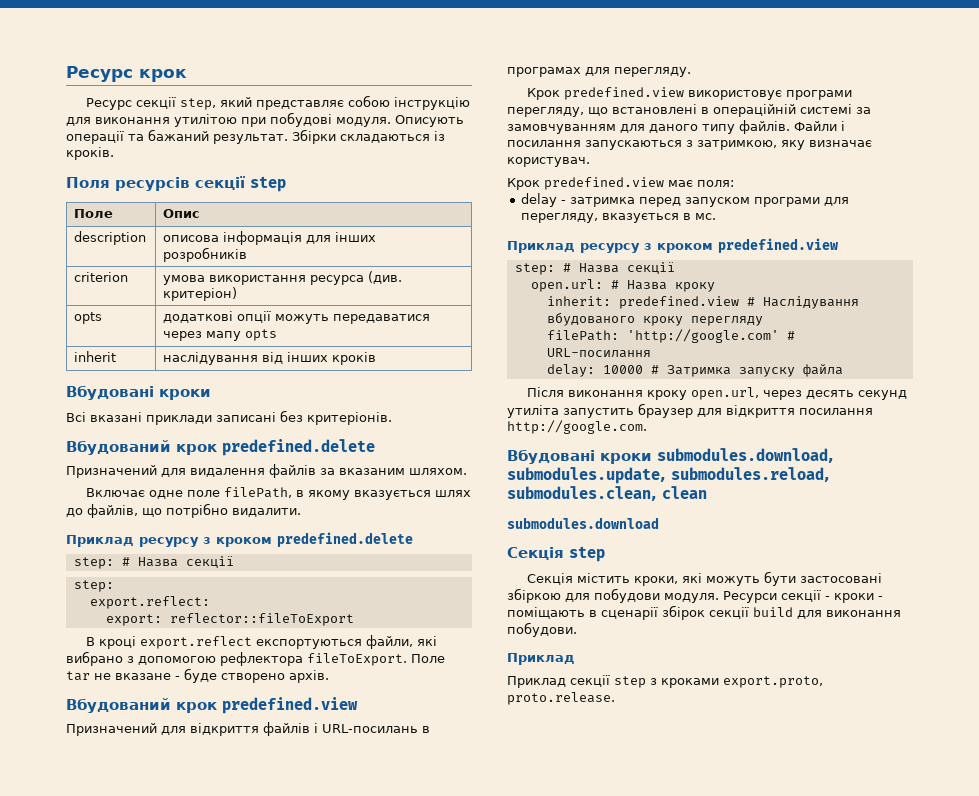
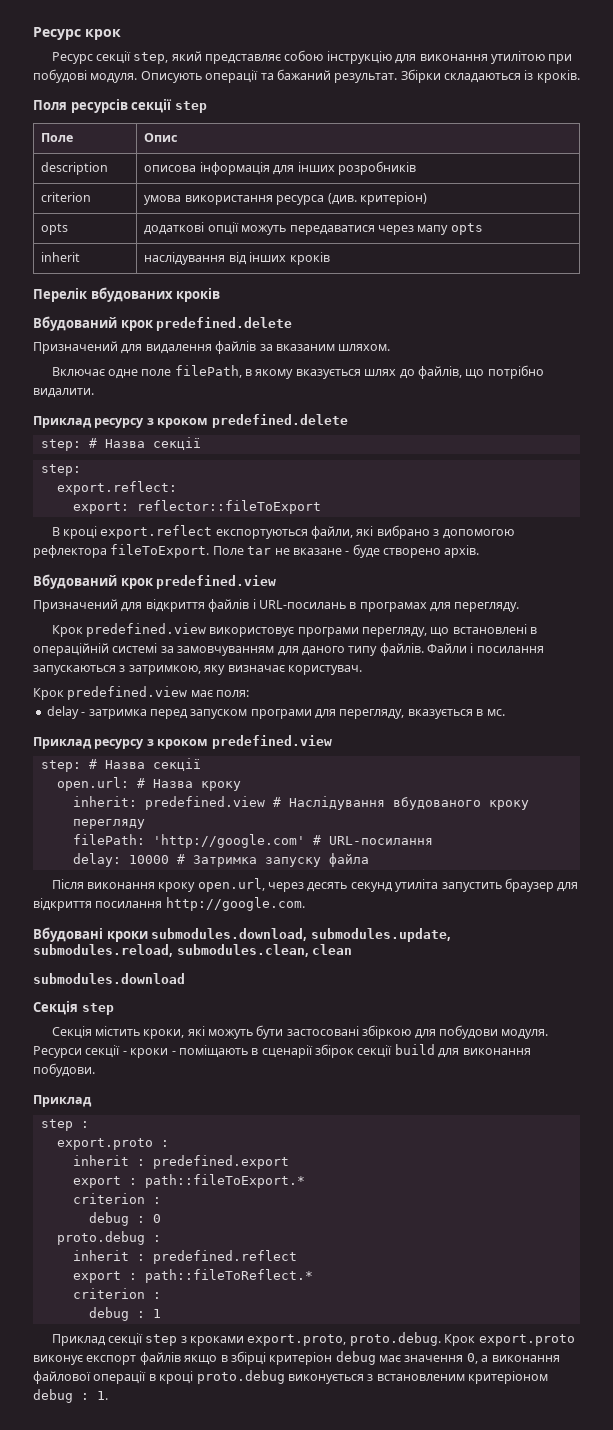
  inherit | наслідування від інших кроків
- Вбудовані кроки
- Всі вказані приклади записані без критеріонів.
+ Перелік вбудованих кроків
+ step :
+ export.proto :
+ inherit : predefined.export
+ export : path::fileToExport.*
+ criterion :
+ debug : 0
+ proto.debug :
+ inherit : predefined.reflect
+ export : path::fileToReflect.*
+ criterion :
+ debug : 1
- Приклад секції step з кроками export.proto, proto.release.
+ Приклад секції step з кроками export.proto, proto.debug. Крок export.proto виконує експорт файлів якщо в збірці критеріон debug має значення 0, а виконання файлової операції в кроці proto.debug виконується з встановленим критеріоном debug : 1.

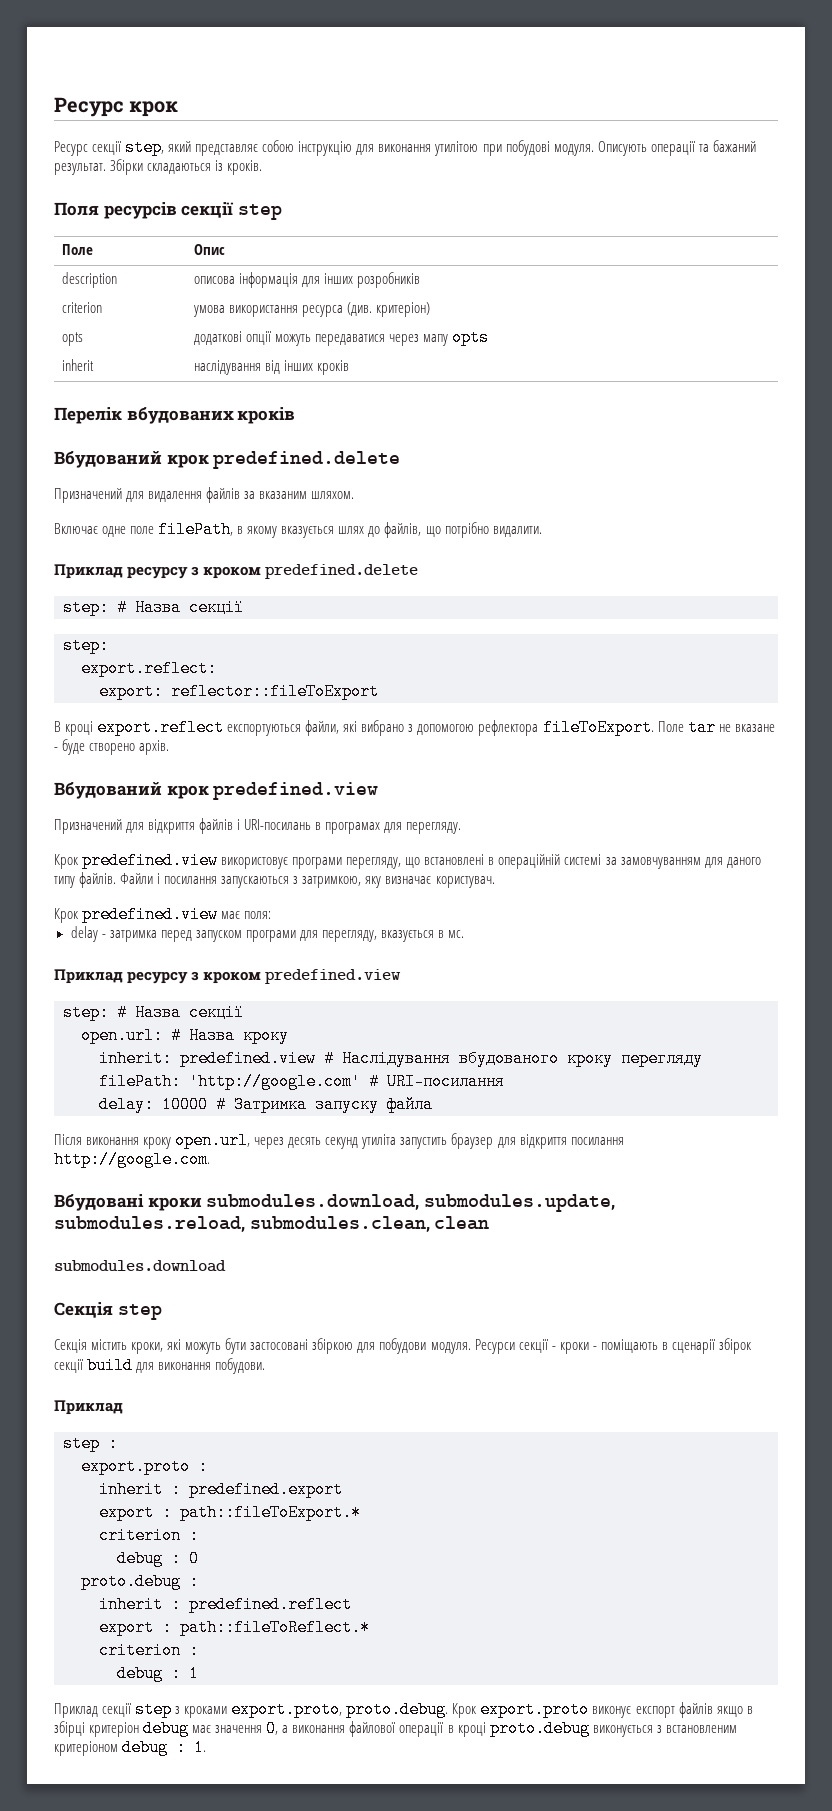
- Призначений для відкриття файлів i URL-посилань в програмах для перегляду.
+ Призначений для відкриття файлів i URI-посилань в програмах для перегляду.
- filePath: 'http://google.com' # URL-посилання
+ filePath: 'http://google.com' # URI-посилання

